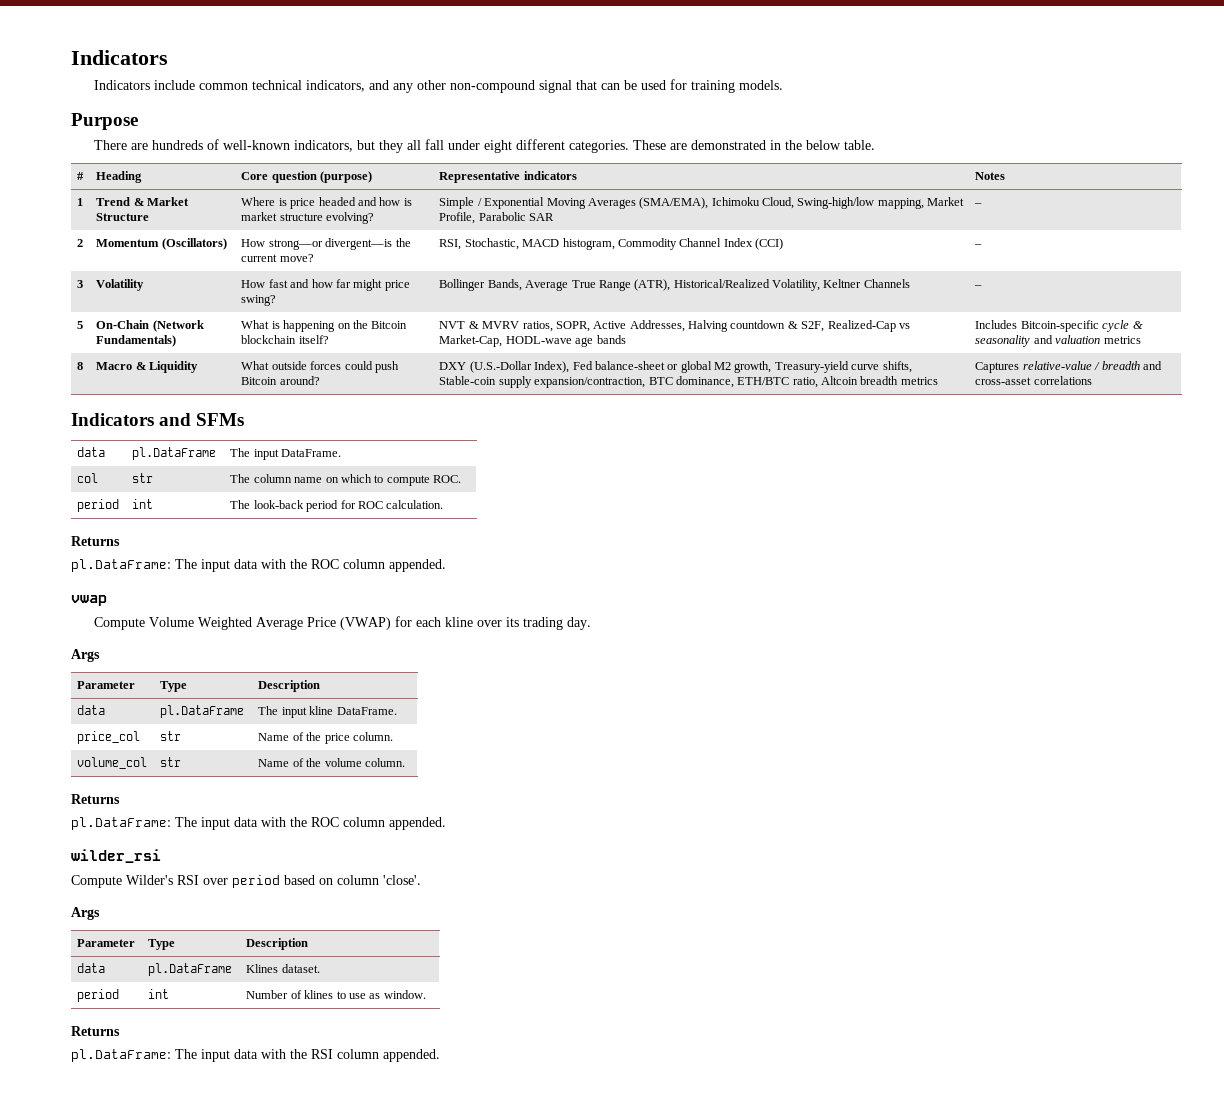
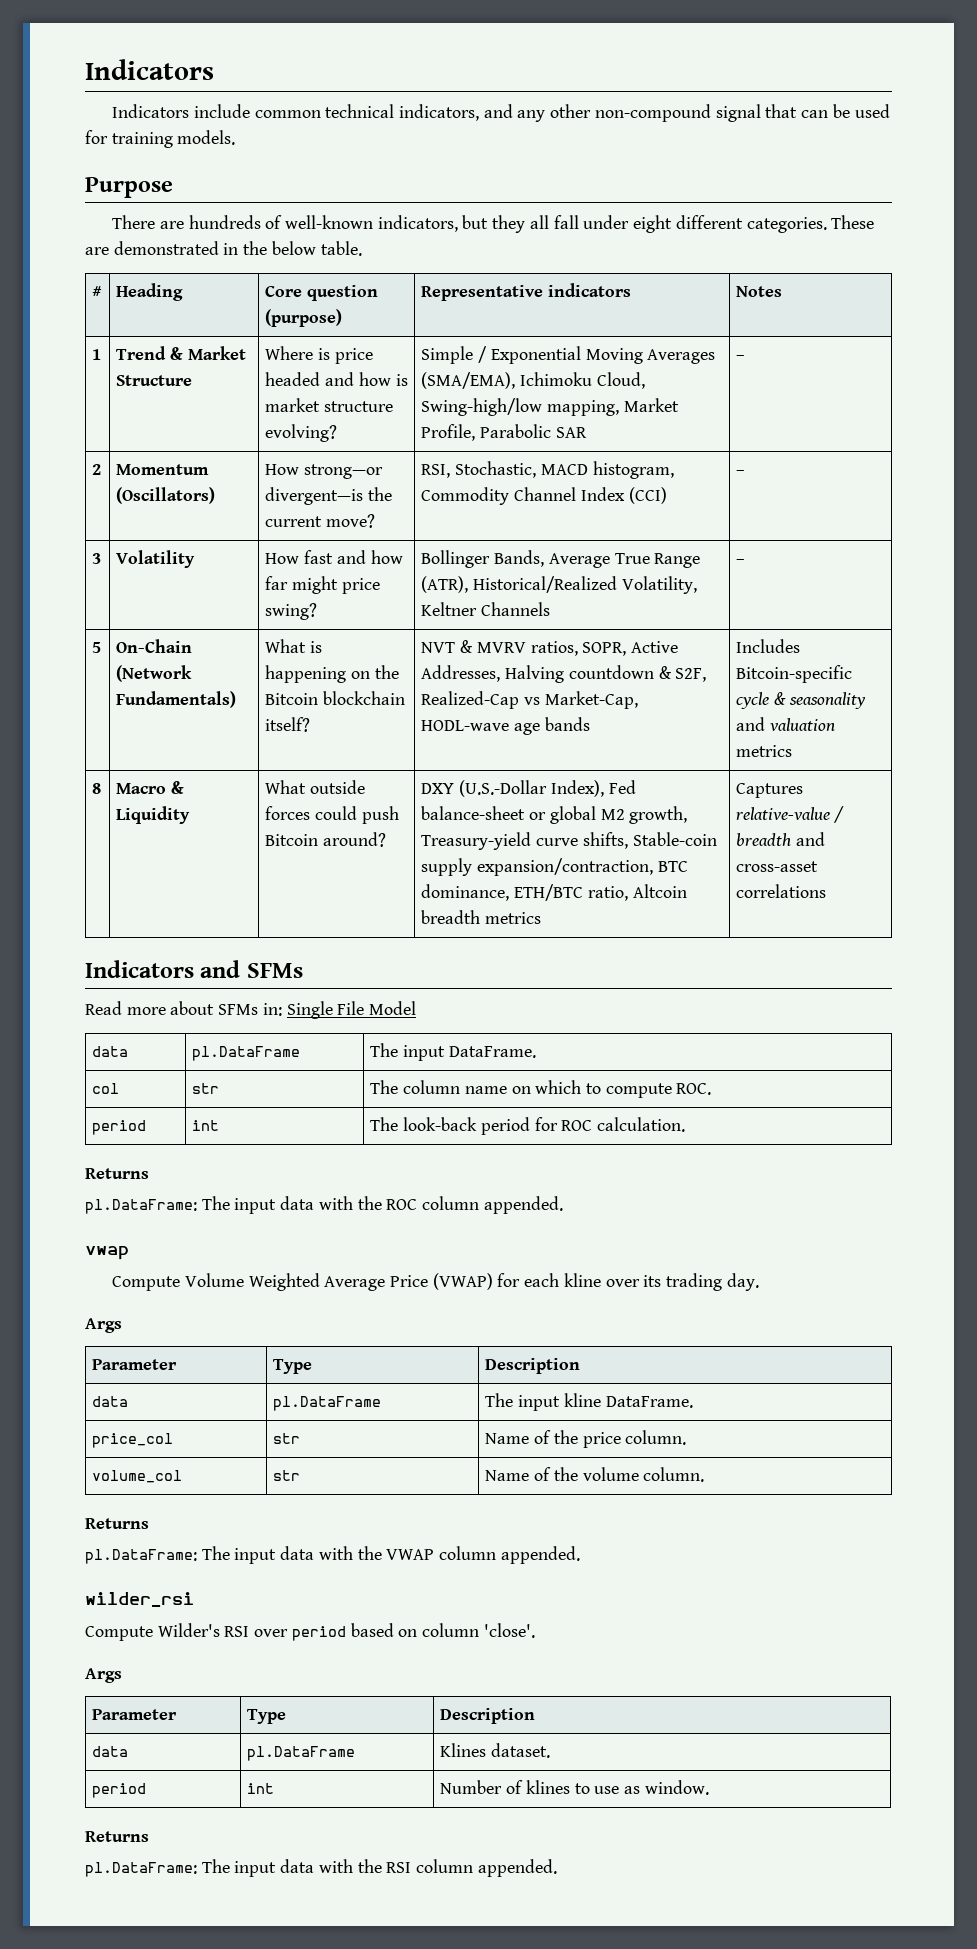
+ Read more about SFMs in: Single File Model
  volume_col | str | Name of the volume column.
  Returns
- pl.DataFrame: The input data with the ROC column appended.
+ pl.DataFrame: The input data with the VWAP column appended.

